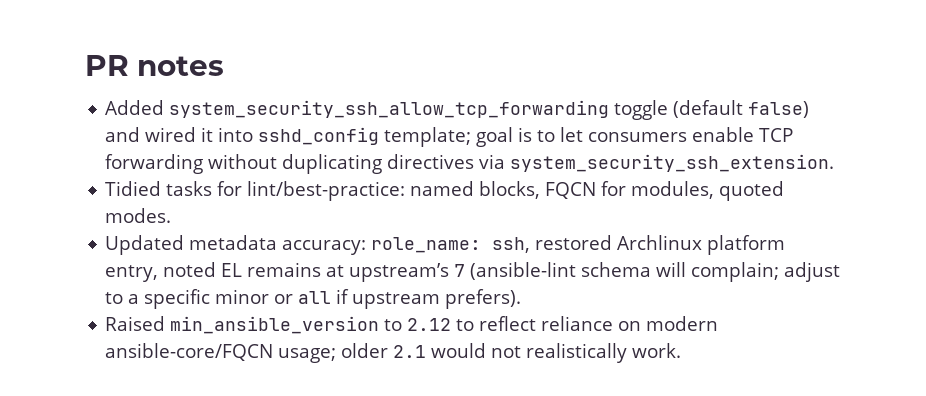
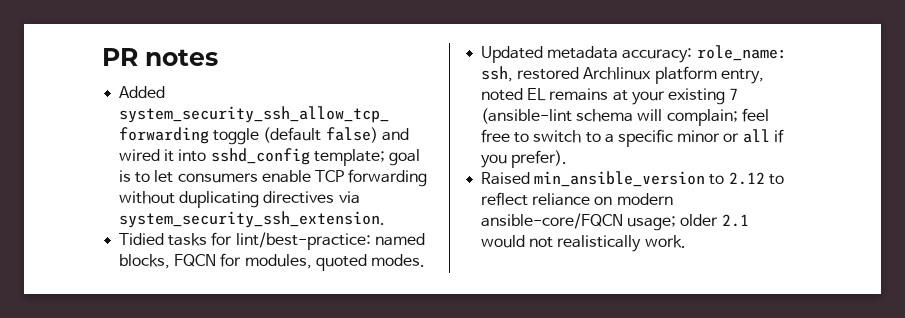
- Updated metadata accuracy: role_name: ssh, restored Archlinux platform entry, noted EL remains at upstream’s 7 (ansible-lint schema will complain; adjust to a specific minor or all if upstream prefers).
+ Updated metadata accuracy: role_name: ssh, restored Archlinux platform entry, noted EL remains at your existing 7 (ansible-lint schema will complain; feel free to switch to a specific minor or all if you prefer).

